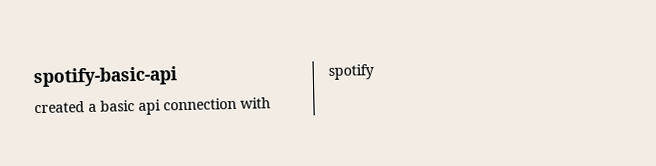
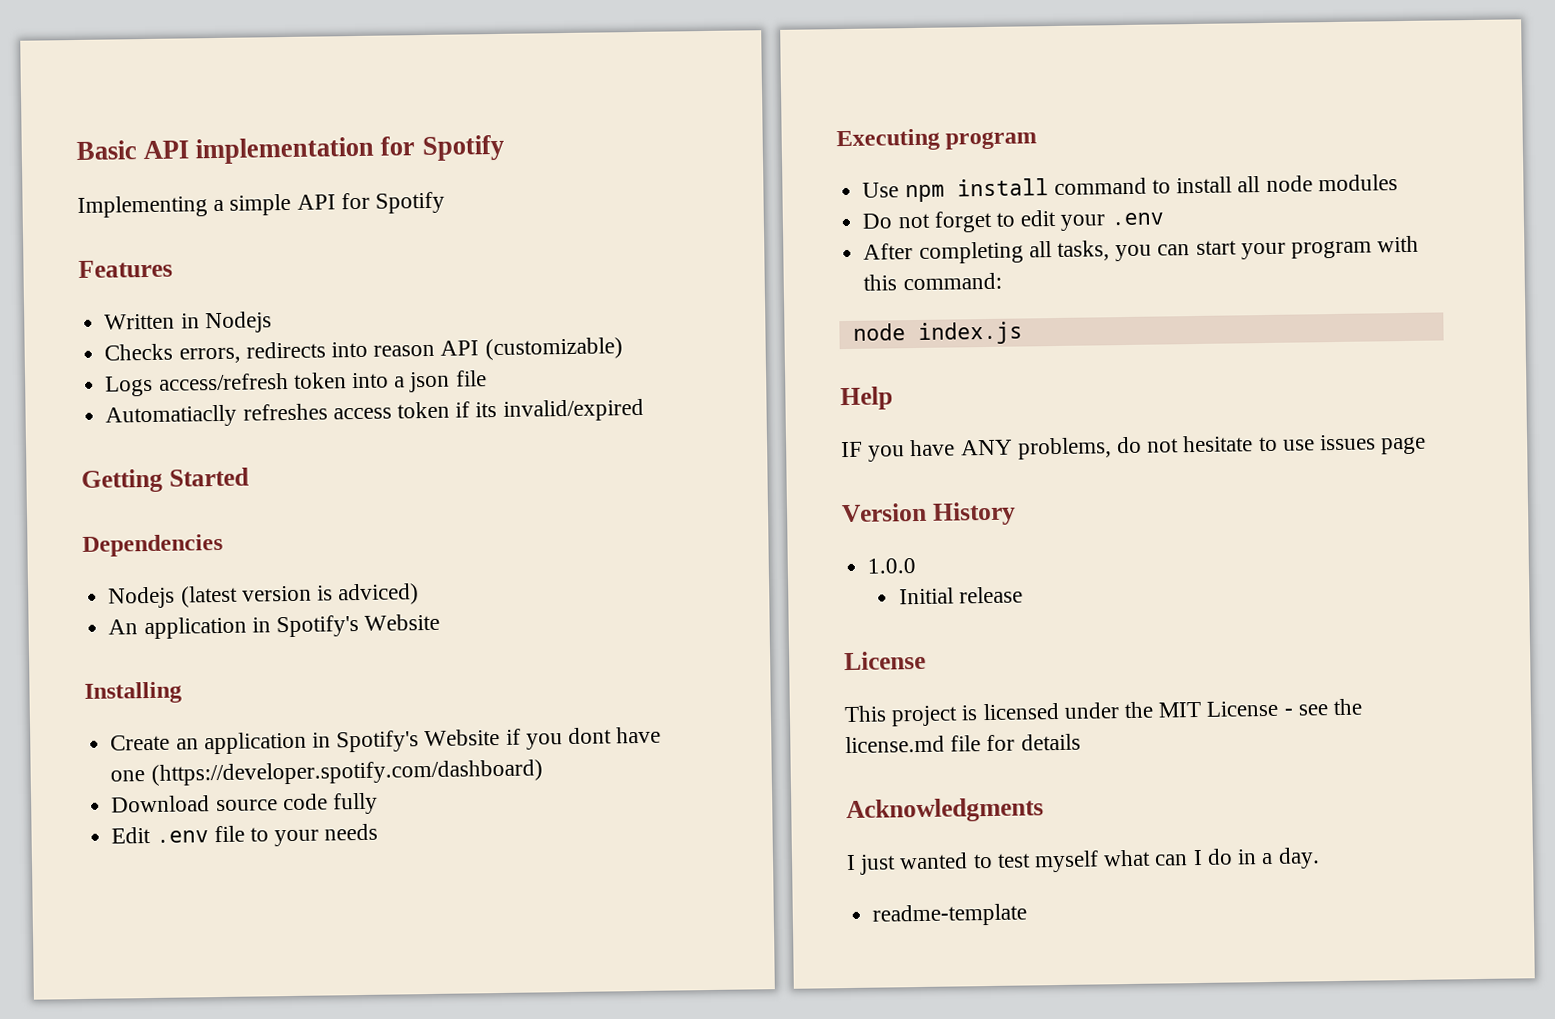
- spotify-basic-api
- created a basic api connection with spotify
+ Basic API implementation for Spotify
+ Implementing a simple API for Spotify
+ Features
+ Written in Nodejs
+ Checks errors, redirects into reason API (customizable)
+ Logs access/refresh token into a json file
+ Automatiaclly refreshes access token if its invalid/expired
+ Getting Started
+ Dependencies
+ Nodejs (latest version is adviced)
+ An application in Spotify's Website
+ Installing
+ Create an application in Spotify's Website if you dont have one (https://developer.spotify.com/dashboard)
+ Download source code fully
+ Edit .env file to your needs
+ Executing program
+ Use npm install command to install all node modules
+ Do not forget to edit your .env
+ After completing all tasks, you can start your program with this command:
+ node index.js
+ Help
+ IF you have ANY problems, do not hesitate to use issues page
+ Version History
+ 1.0.0
+ Initial release
+ License
+ This project is licensed under the MIT License - see the license.md file for details
+ Acknowledgments
+ I just wanted to test myself what can I do in a day.
+ readme-template

